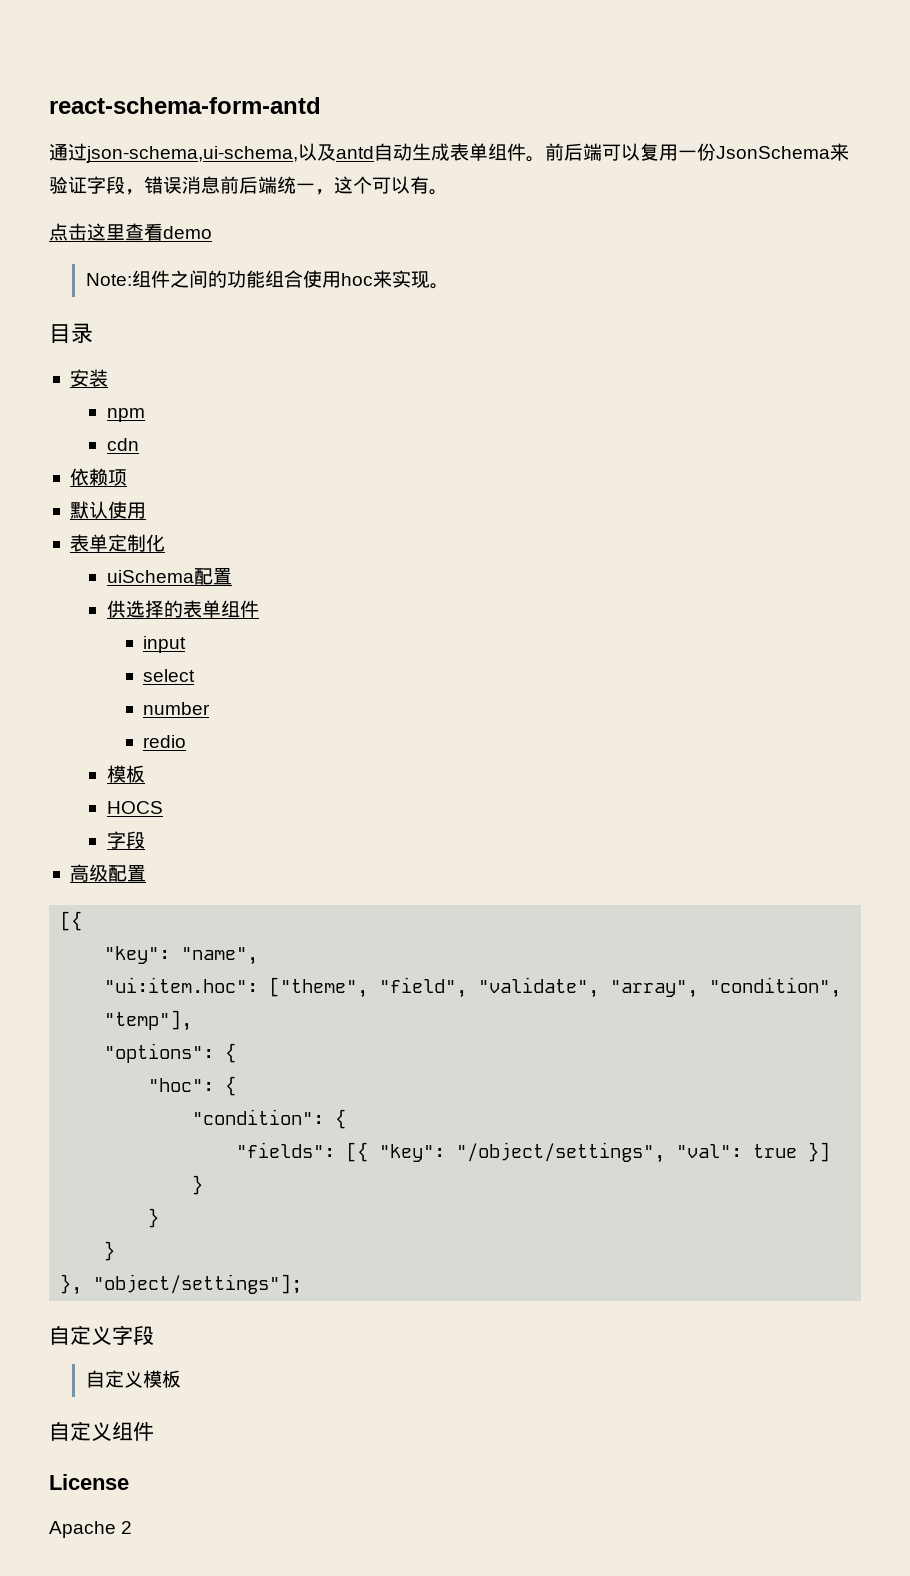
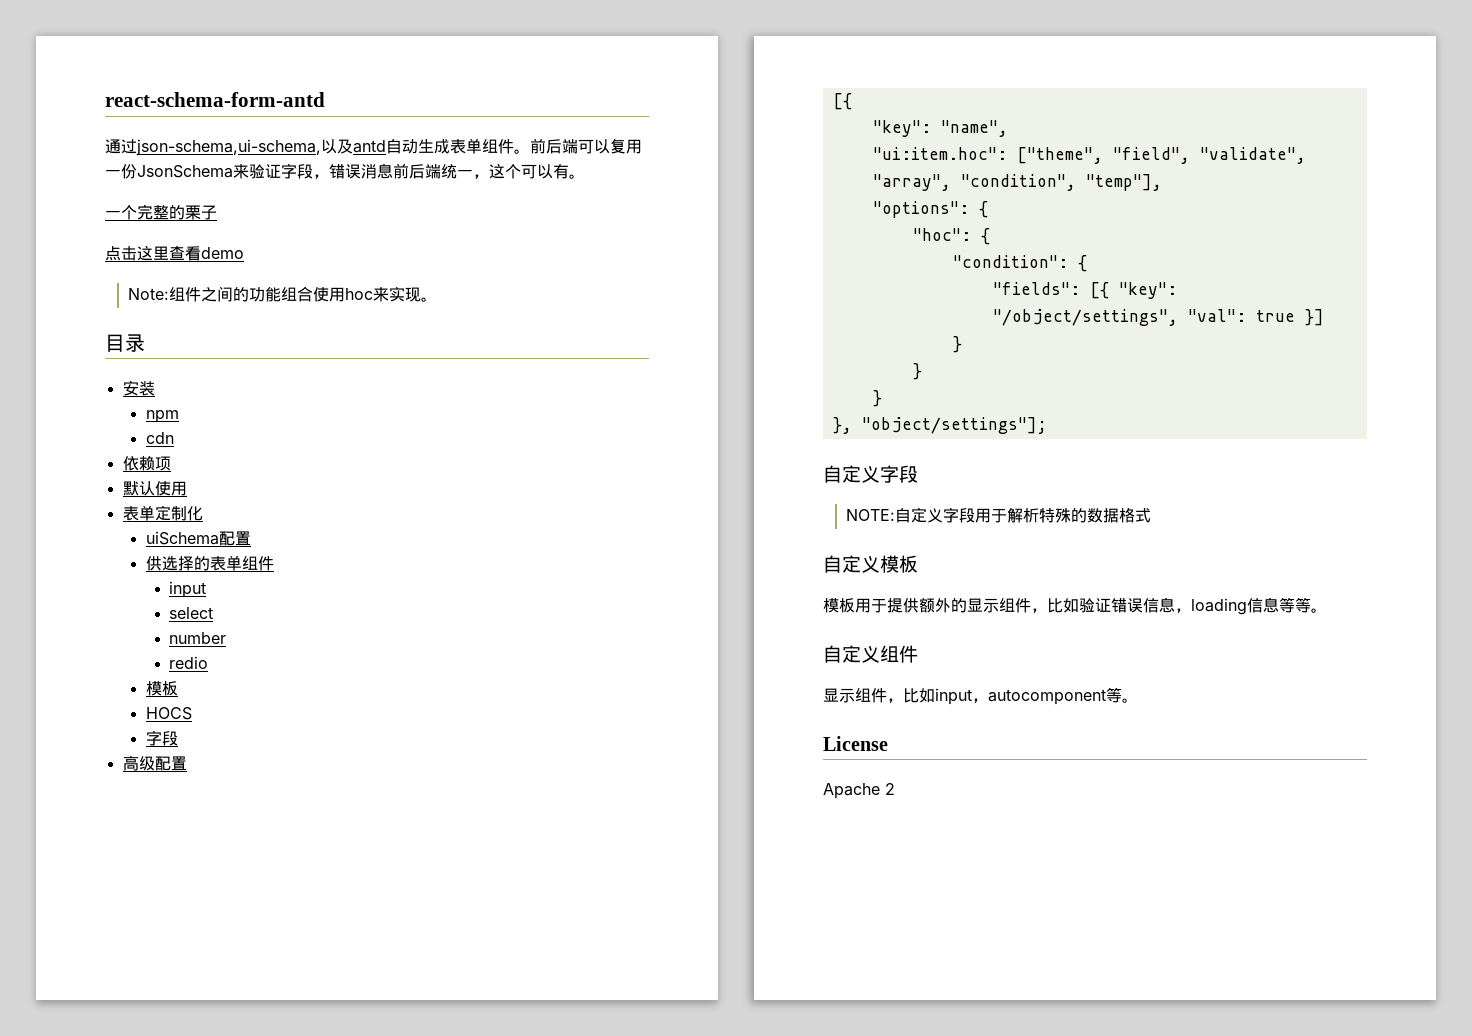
+ 一个完整的栗子
+ NOTE:自定义字段用于解析特殊的数据格式
  自定义模板
+ 模板用于提供额外的显示组件，比如验证错误信息，loading信息等等。
  自定义组件
+ 显示组件，比如input，autocomponent等。

